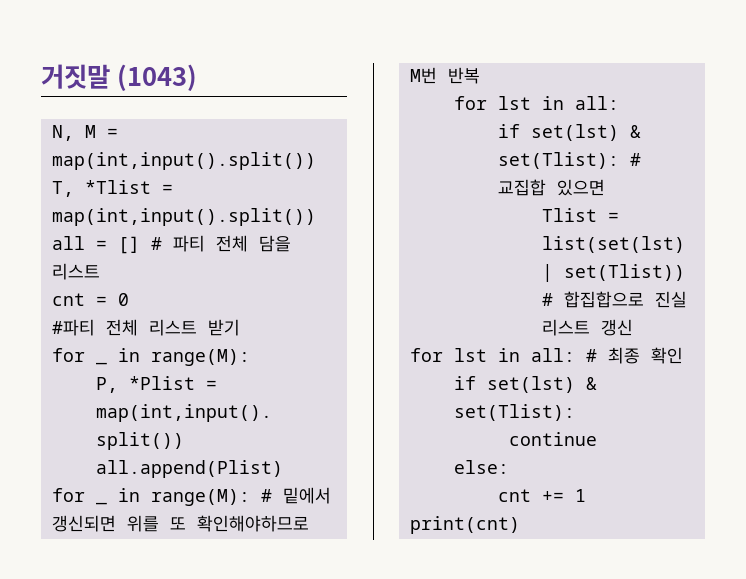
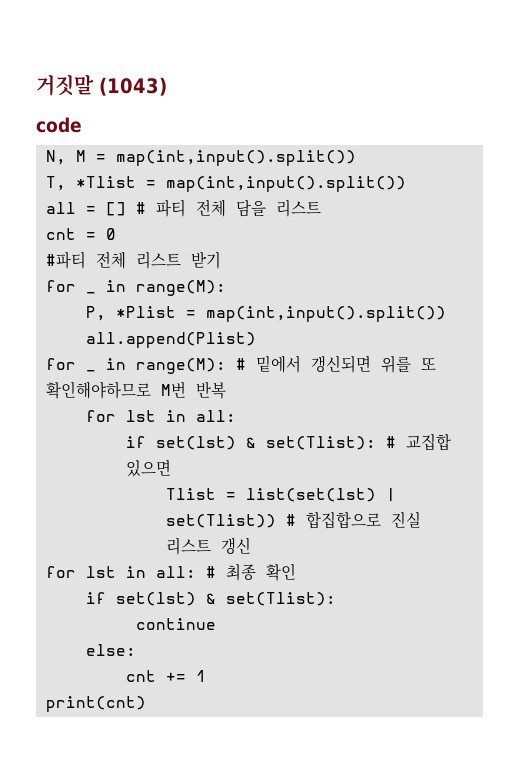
+ code

